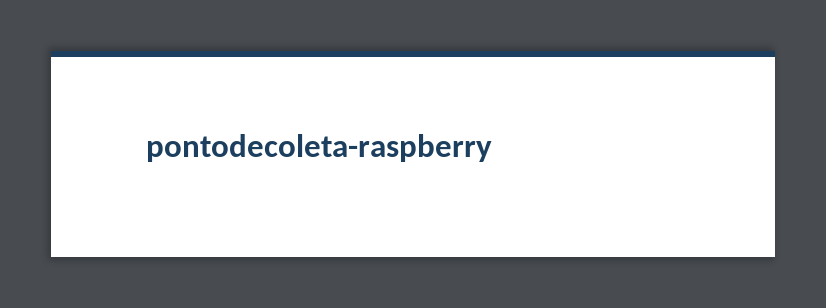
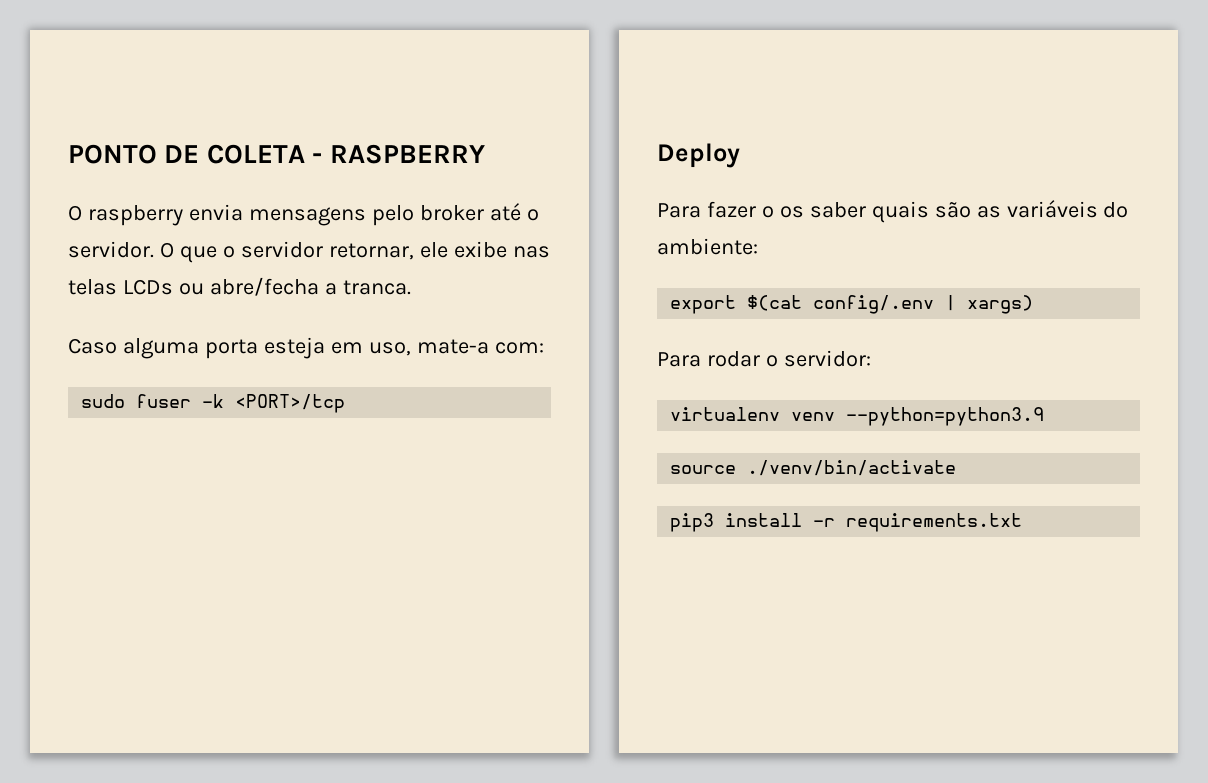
- pontodecoleta-raspberry
+ PONTO DE COLETA - RASPBERRY
+ O raspberry envia mensagens pelo broker até o servidor. O que o servidor retornar, ele exibe nas telas LCDs ou abre/fecha a tranca.
+ Caso alguma porta esteja em uso, mate-a com:
+ sudo fuser -k <PORT>/tcp
+ Deploy
+ Para fazer o os saber quais são as variáveis do ambiente:
+ export $(cat config/.env | xargs)
+ Para rodar o servidor:
+ virtualenv venv --python=python3.9
+ source ./venv/bin/activate
+ pip3 install -r requirements.txt

